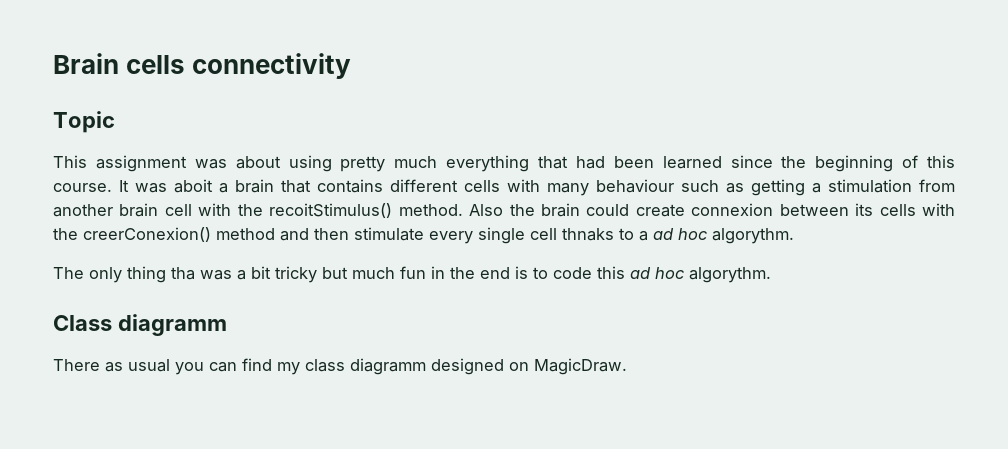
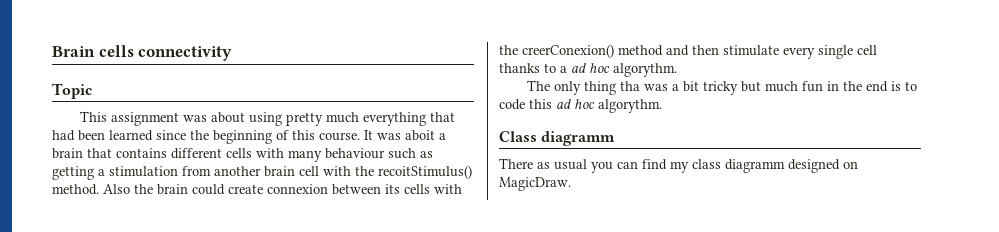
- Also the brain could create connexion between its cells with the creerConexion() method and then stimulate every single cell thnaks to a ad hoc algorythm.
+ Also the brain could create connexion between its cells with the creerConexion() method and then stimulate every single cell thanks to a ad hoc algorythm.

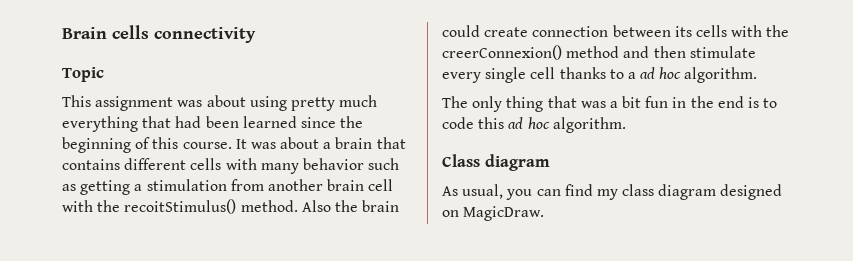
- It was aboit a brain that contains different cells with many behaviour such as getting a stimulation from another brain cell with the recoitStimulus() method.
+ It was about a brain that contains different cells with many behavior such as getting a stimulation from another brain cell with the recoitStimulus() method.
- Also the brain could create connexion between its cells with the creerConexion() method and then stimulate every single cell thanks to a ad hoc algorythm.
+ Also the brain could create connection between its cells with the creerConnexion() method and then stimulate every single cell thanks to a ad hoc algorithm.
- The only thing tha was a bit tricky but much fun in the end is to code this ad hoc algorythm.
+ The only thing that was a bit fun in the end is to code this ad hoc algorithm.
- Class diagramm
- There as usual you can find my class diagramm designed on MagicDraw.
+ Class diagram
+ As usual, you can find my class diagram designed on MagicDraw.

